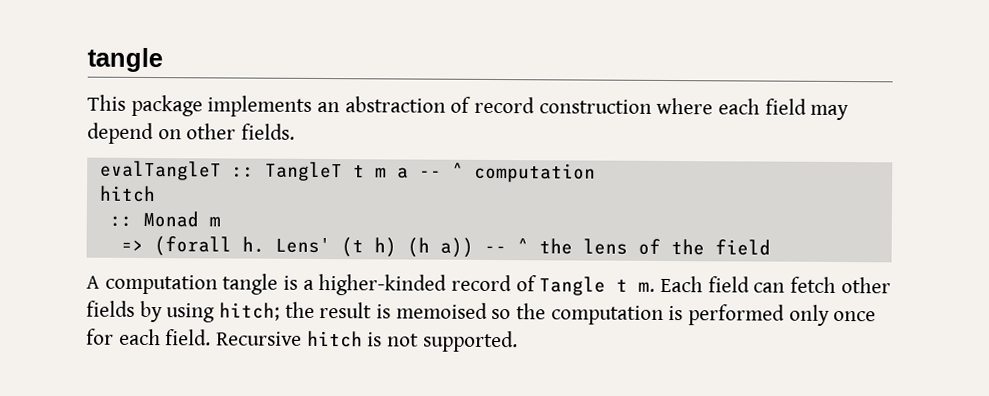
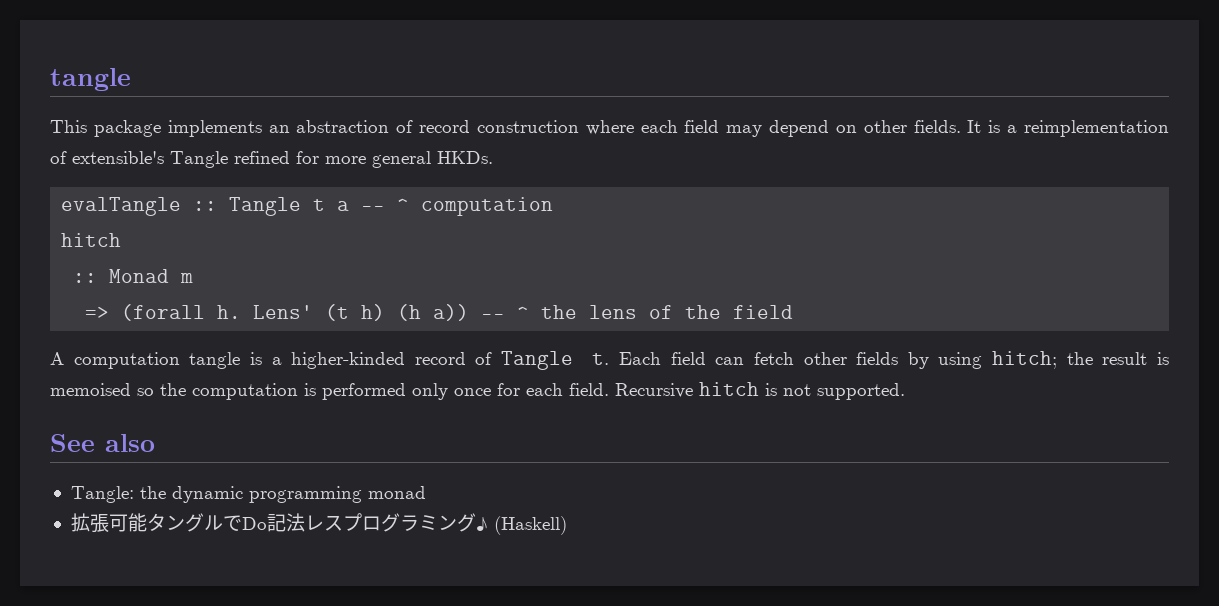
- This package implements an abstraction of record construction where each field may depend on other fields.
- evalTangleT :: TangleT t m a -- ^ computation
+ This package implements an abstraction of record construction where each field may depend on other fields. It is a reimplementation of extensible's Tangle refined for more general HKDs.
+ evalTangle :: Tangle t a -- ^ computation
- A computation tangle is a higher-kinded record of Tangle t m.
+ A computation tangle is a higher-kinded record of Tangle t.
+ See also
+ Tangle: the dynamic programming monad
+ 拡張可能タングルでDo記法レスプログラミング♪ (Haskell)

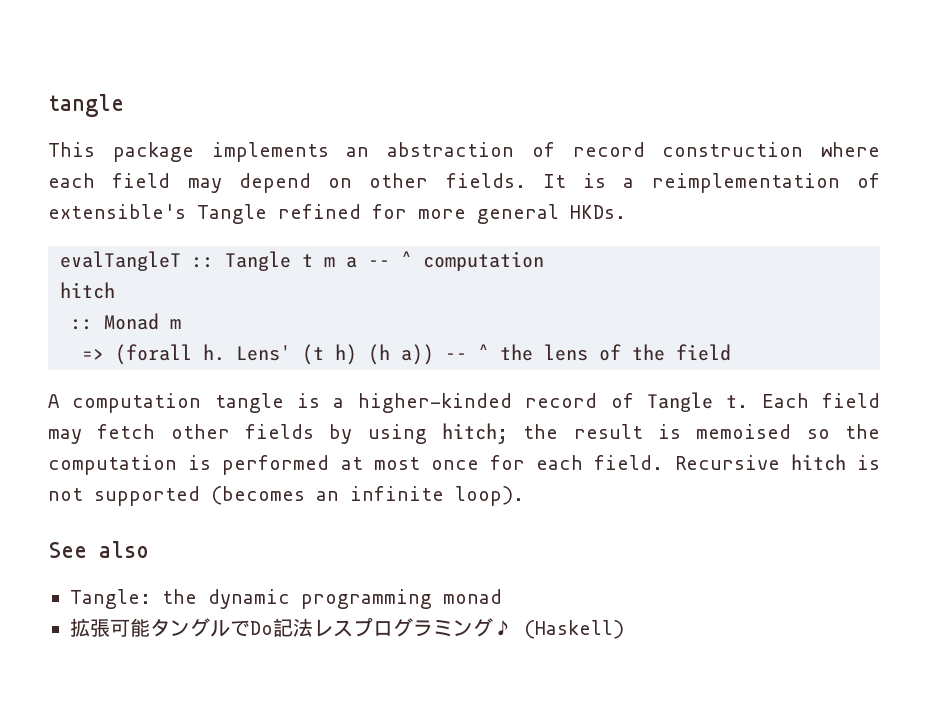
- evalTangle :: Tangle t a -- ^ computation
+ evalTangleT :: Tangle t m a -- ^ computation
- Each field can fetch other fields by using hitch; the result is memoised so the computation is performed only once for each field.
+ Each field may fetch other fields by using hitch; the result is memoised so the computation is performed at most once for each field.
- Recursive hitch is not supported.
+ Recursive hitch is not supported (becomes an infinite loop).

